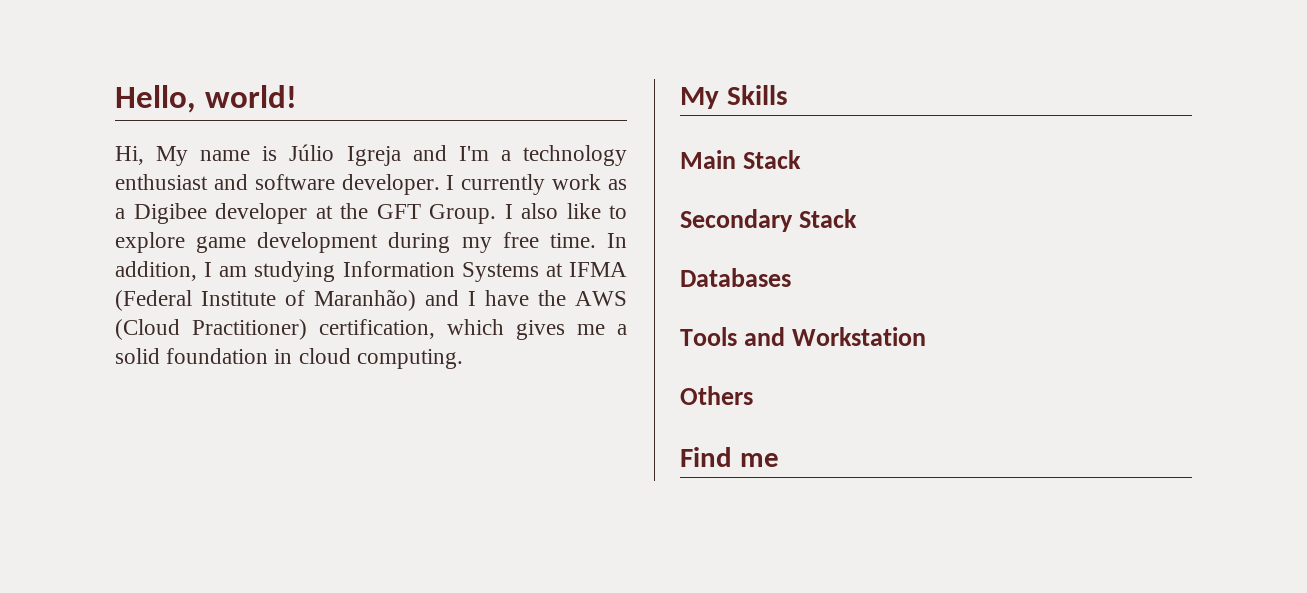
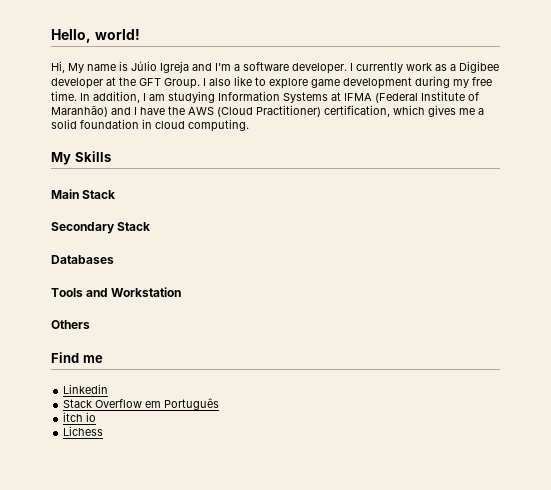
- Hi, My name is Júlio Igreja and I'm a technology enthusiast and software developer.
+ Hi, My name is Júlio Igreja and I'm a software developer.
+ Linkedin
+ Stack Overflow em Português
+ itch io
+ Lichess

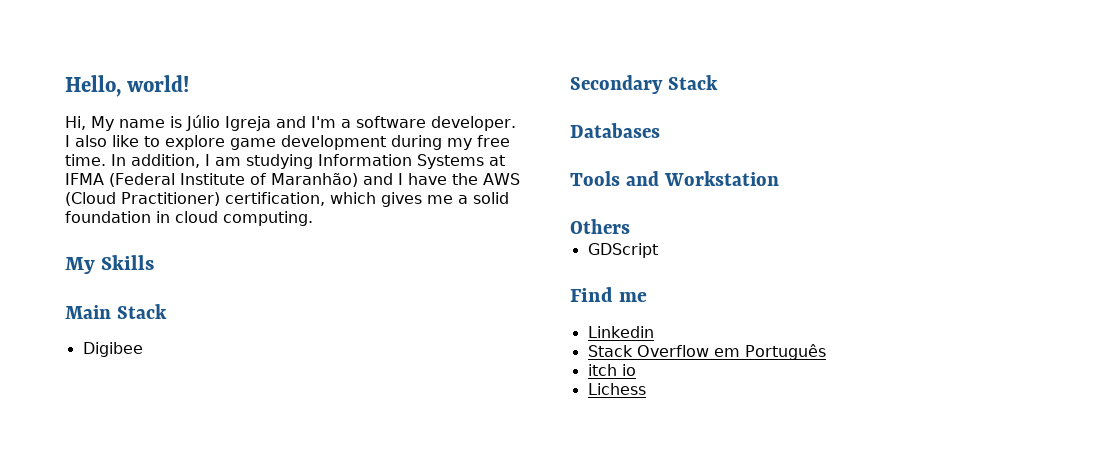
- I currently work as a Digibee developer at the GFT Group. I also like to explore game development during my free time.
+ I also like to explore game development during my free time.
+ Digibee
+ GDScript

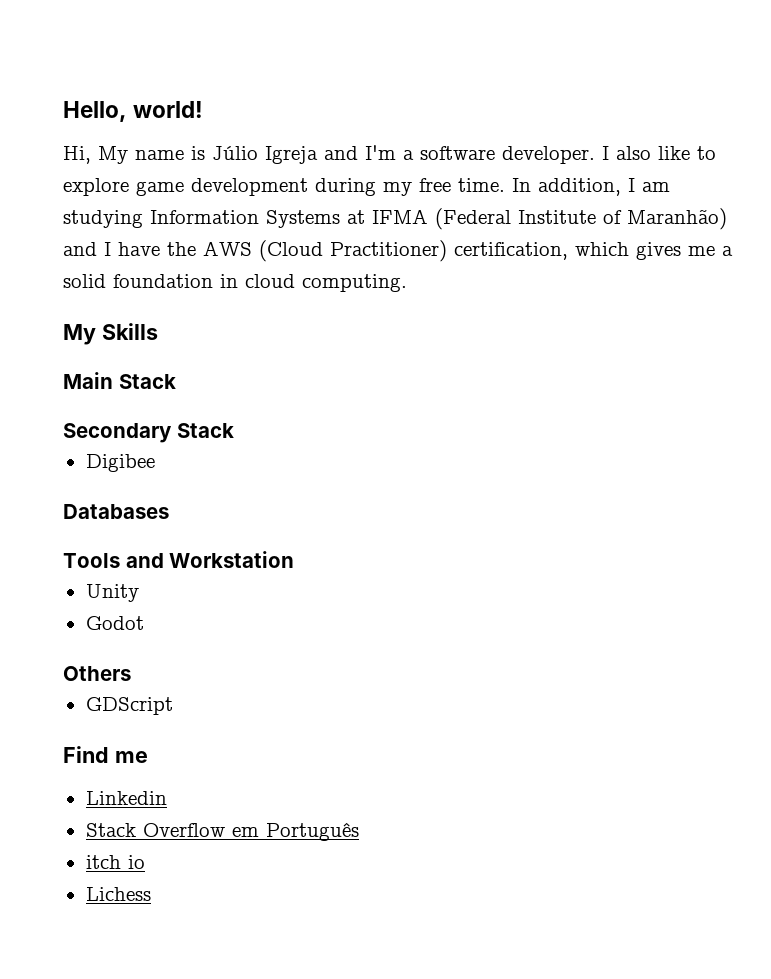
- Digibee
+ Digibee
+ Unity
+ Godot

